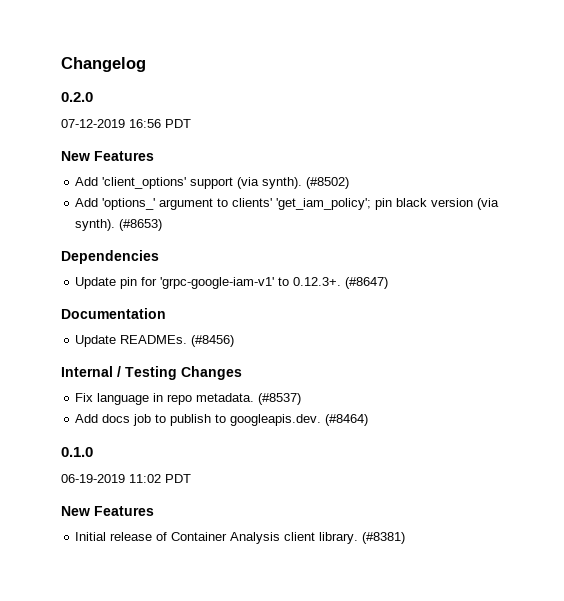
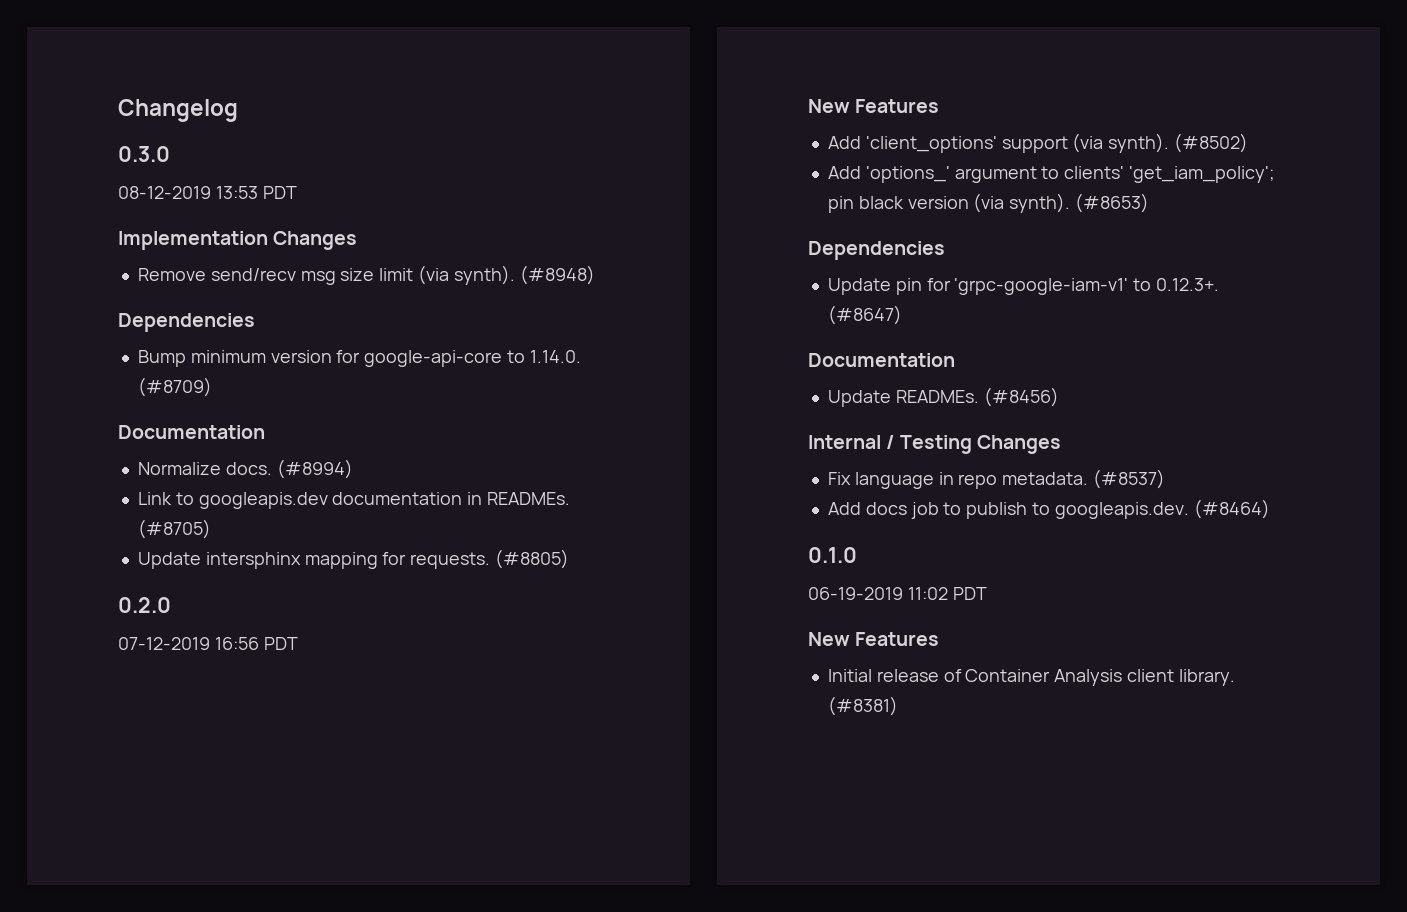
+ 0.3.0
+ 08-12-2019 13:53 PDT
+ Implementation Changes
+ Remove send/recv msg size limit (via synth). (#8948)
+ Dependencies
+ Bump minimum version for google-api-core to 1.14.0. (#8709)
+ Documentation
+ Normalize docs. (#8994)
+ Link to googleapis.dev documentation in READMEs. (#8705)
+ Update intersphinx mapping for requests. (#8805)

